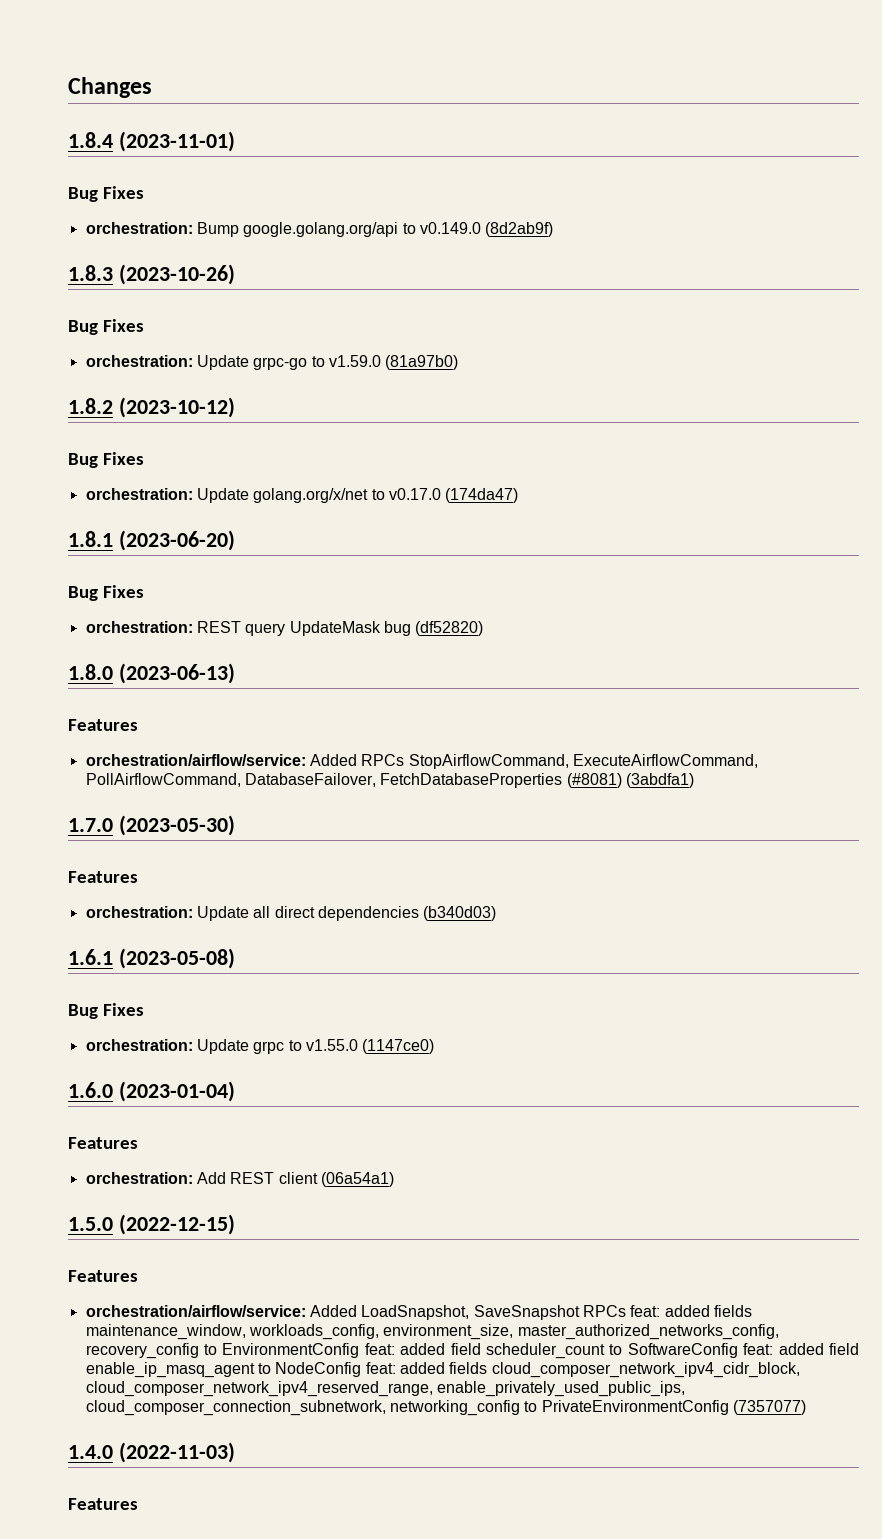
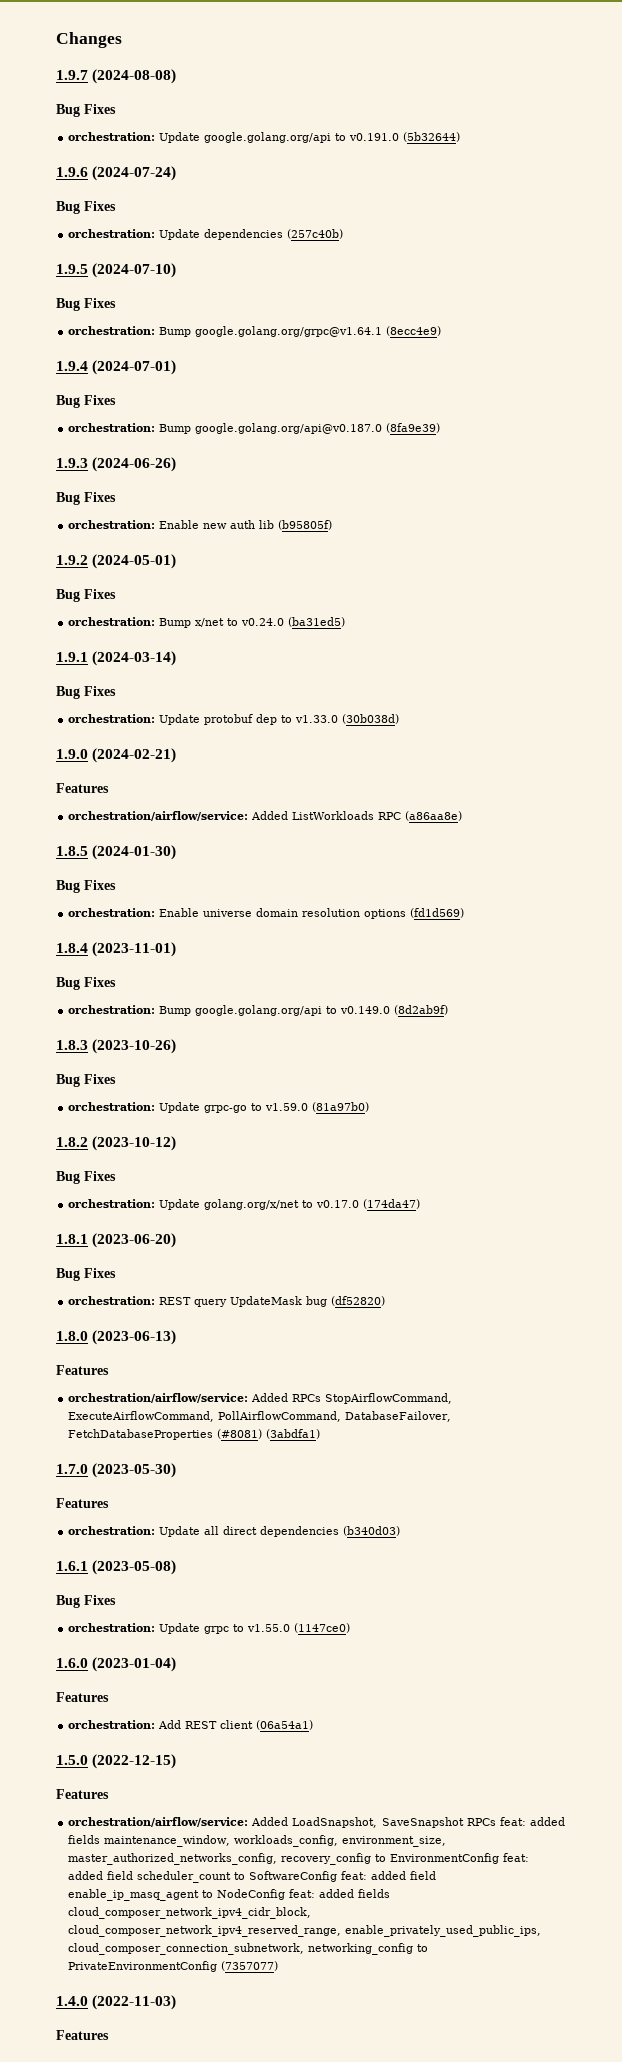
+ 1.9.7 (2024-08-08)
+ Bug Fixes
+ orchestration: Update google.golang.org/api to v0.191.0 (5b32644)
+ 1.9.6 (2024-07-24)
+ Bug Fixes
+ orchestration: Update dependencies (257c40b)
+ 1.9.5 (2024-07-10)
+ Bug Fixes
+ orchestration: Bump google.golang.org/grpc@v1.64.1 (8ecc4e9)
+ 1.9.4 (2024-07-01)
+ Bug Fixes
+ orchestration: Bump google.golang.org/api@v0.187.0 (8fa9e39)
+ 1.9.3 (2024-06-26)
+ Bug Fixes
+ orchestration: Enable new auth lib (b95805f)
+ 1.9.2 (2024-05-01)
+ Bug Fixes
+ orchestration: Bump x/net to v0.24.0 (ba31ed5)
+ 1.9.1 (2024-03-14)
+ Bug Fixes
+ orchestration: Update protobuf dep to v1.33.0 (30b038d)
+ 1.9.0 (2024-02-21)
+ Features
+ orchestration/airflow/service: Added ListWorkloads RPC (a86aa8e)
+ 1.8.5 (2024-01-30)
+ Bug Fixes
+ orchestration: Enable universe domain resolution options (fd1d569)

